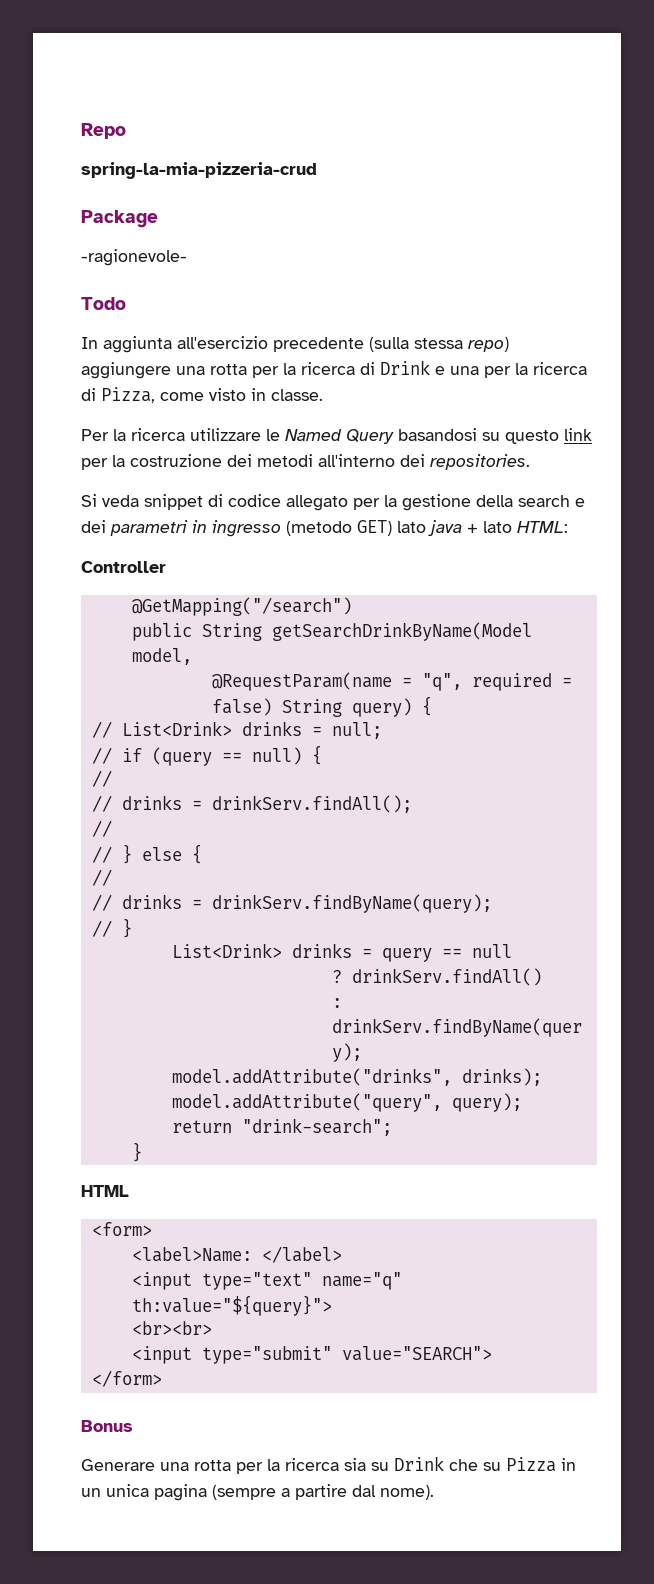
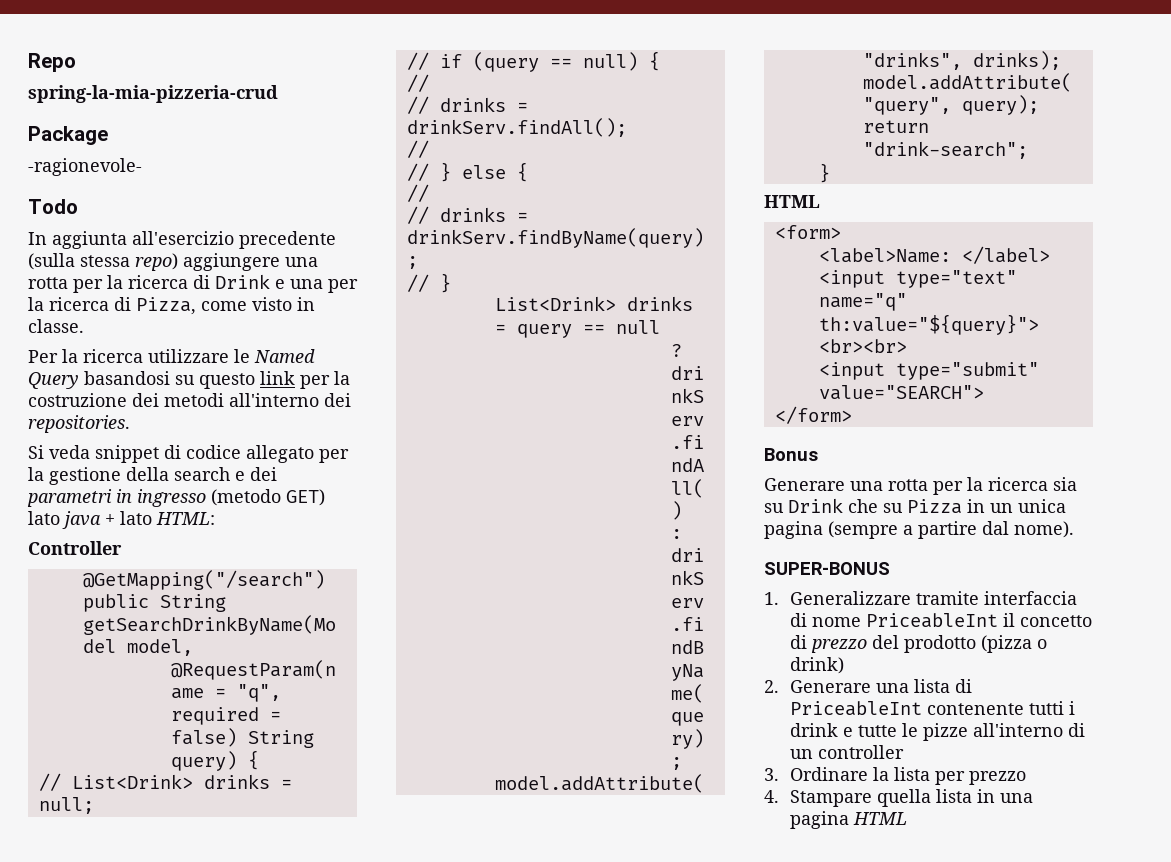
+ SUPER-BONUS
+ 1. Generalizzare tramite interfaccia di nome PriceableInt il concetto di prezzo del prodotto (pizza o drink)
+ 2. Generare una lista di PriceableInt contenente tutti i drink e tutte le pizze all'interno di un controller
+ 3. Ordinare la lista per prezzo
+ 4. Stampare quella lista in una pagina HTML

